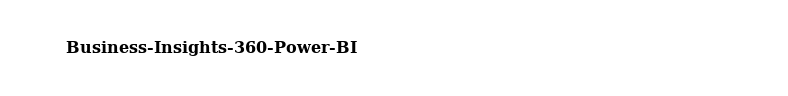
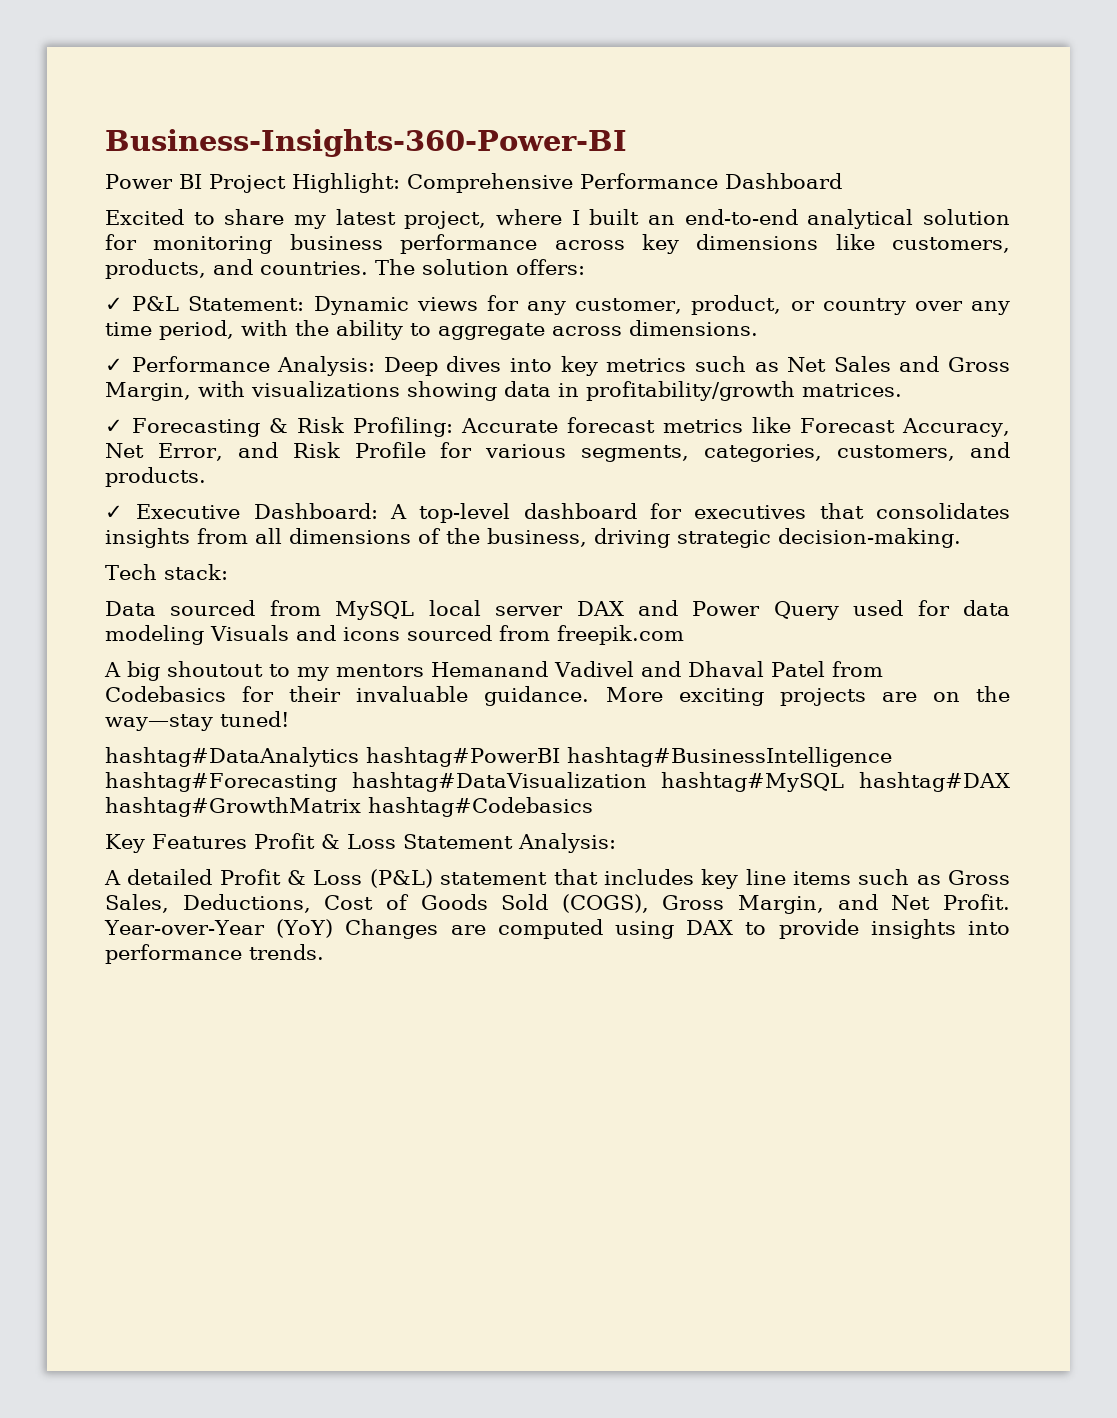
+ Power BI Project Highlight: Comprehensive Performance Dashboard
+ Excited to share my latest project, where I built an end-to-end analytical solution for monitoring business performance across key dimensions like customers, products, and countries. The solution offers:
+ ✓ P&L Statement: Dynamic views for any customer, product, or country over any time period, with the ability to aggregate across dimensions.
+ ✓ Performance Analysis: Deep dives into key metrics such as Net Sales and Gross Margin, with visualizations showing data in profitability/growth matrices.
+ ✓ Forecasting & Risk Profiling: Accurate forecast metrics like Forecast Accuracy, Net Error, and Risk Profile for various segments, categories, customers, and products.
+ ✓ Executive Dashboard: A top-level dashboard for executives that consolidates insights from all dimensions of the business, driving strategic decision-making.
+ Tech stack:
+ Data sourced from MySQL local server DAX and Power Query used for data modeling Visuals and icons sourced from freepik.com
+ A big shoutout to my mentors Hemanand Vadivel and Dhaval Patel from Codebasics for their invaluable guidance. More exciting projects are on the way—stay tuned!
+ hashtag#DataAnalytics hashtag#PowerBI hashtag#BusinessIntelligence hashtag#Forecasting hashtag#DataVisualization hashtag#MySQL hashtag#DAX hashtag#GrowthMatrix hashtag#Codebasics
+ Key Features Profit & Loss Statement Analysis:
+ A detailed Profit & Loss (P&L) statement that includes key line items such as Gross Sales, Deductions, Cost of Goods Sold (COGS), Gross Margin, and Net Profit. Year-over-Year (YoY) Changes are computed using DAX to provide insights into performance trends.

